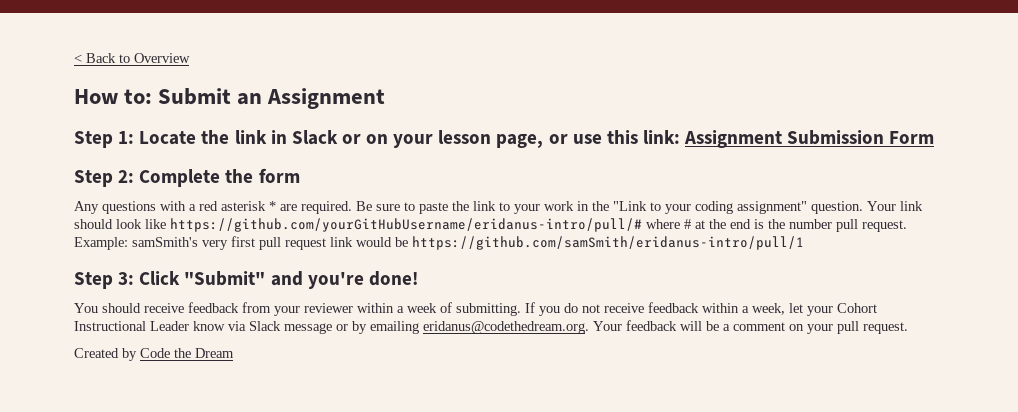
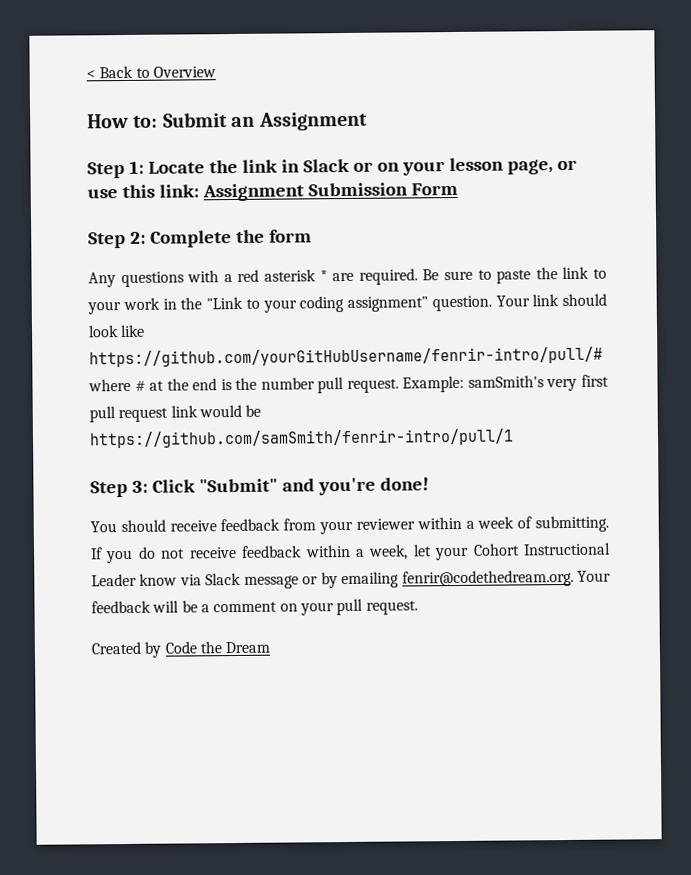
- Your link should look like https://github.com/yourGitHubUsername/eridanus-intro/pull/# where # at the end is the number pull request.
+ Your link should look like https://github.com/yourGitHubUsername/fenrir-intro/pull/# where # at the end is the number pull request.
- Example: samSmith's very first pull request link would be https://github.com/samSmith/eridanus-intro/pull/1
+ Example: samSmith's very first pull request link would be https://github.com/samSmith/fenrir-intro/pull/1
- If you do not receive feedback within a week, let your Cohort Instructional Leader know via Slack message or by emailing eridanus@codethedream.org. Your feedback will be a comment on your pull request.
+ If you do not receive feedback within a week, let your Cohort Instructional Leader know via Slack message or by emailing fenrir@codethedream.org. Your feedback will be a comment on your pull request.

